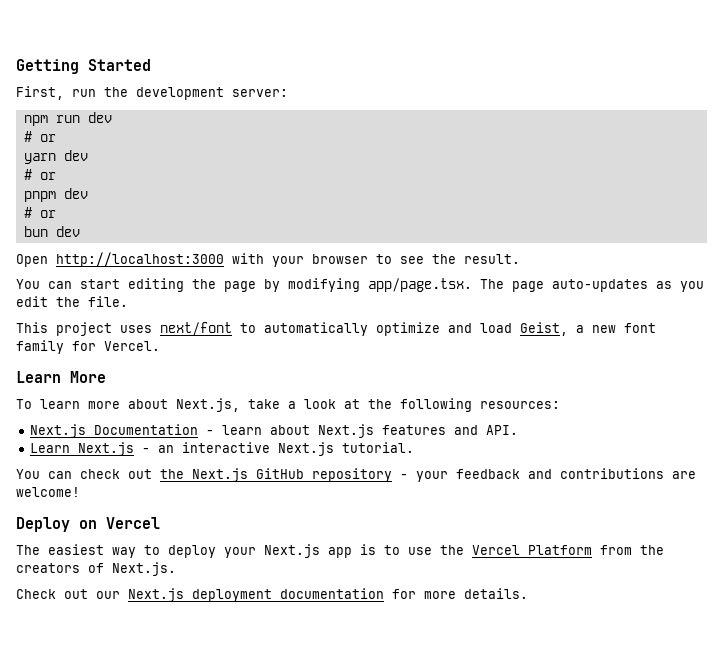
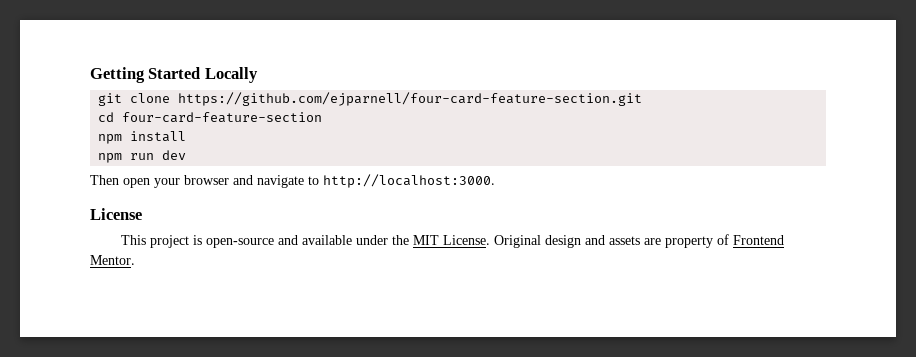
- Getting Started
- First, run the development server:
+ Getting Started Locally
+ git clone https://github.com/ejparnell/four-card-feature-section.git
+ cd four-card-feature-section
+ npm install
  npm run dev
- # or
- yarn dev
- # or
- pnpm dev
- # or
- bun dev
- Open http://localhost:3000 with your browser to see the result.
- You can start editing the page by modifying app/page.tsx. The page auto-updates as you edit the file.
- This project uses next/font to automatically optimize and load Geist, a new font family for Vercel.
- Learn More
- To learn more about Next.js, take a look at the following resources:
- Next.js Documentation - learn about Next.js features and API.
- Learn Next.js - an interactive Next.js tutorial.
- You can check out the Next.js GitHub repository - your feedback and contributions are welcome!
- Deploy on Vercel
- The easiest way to deploy your Next.js app is to use the Vercel Platform from the creators of Next.js.
- Check out our Next.js deployment documentation for more details.
+ Then open your browser and navigate to http://localhost:3000.
+ License
+ This project is open-source and available under the MIT License. Original design and assets are property of Frontend Mentor.

